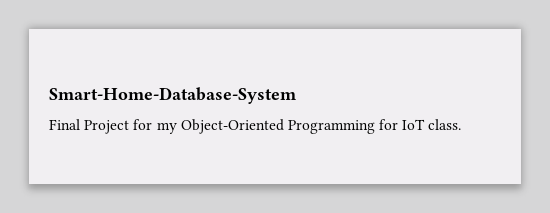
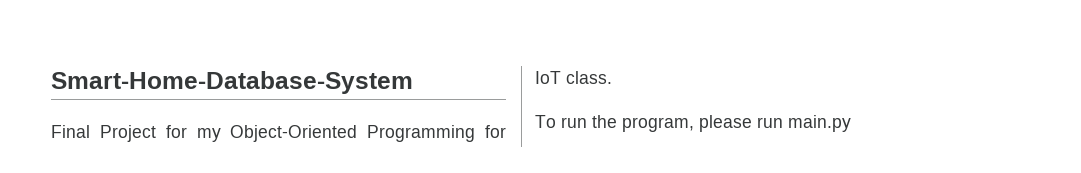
+ To run the program, please run main.py

